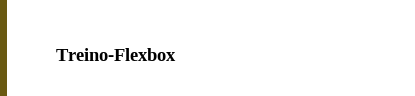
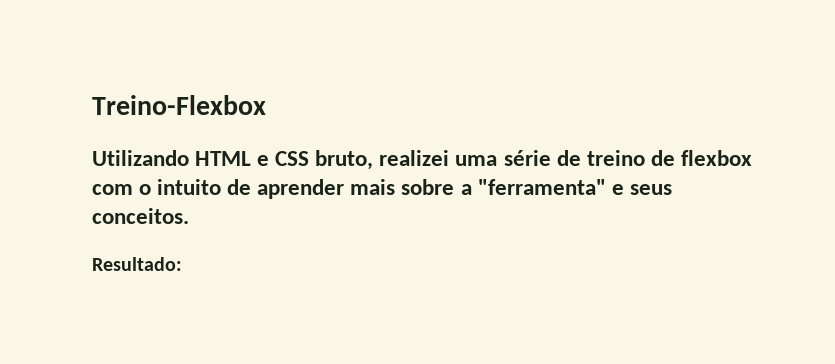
+ Utilizando HTML e CSS bruto, realizei uma série de treino de flexbox com o intuito de aprender mais sobre a "ferramenta" e seus conceitos.
+ Resultado:

